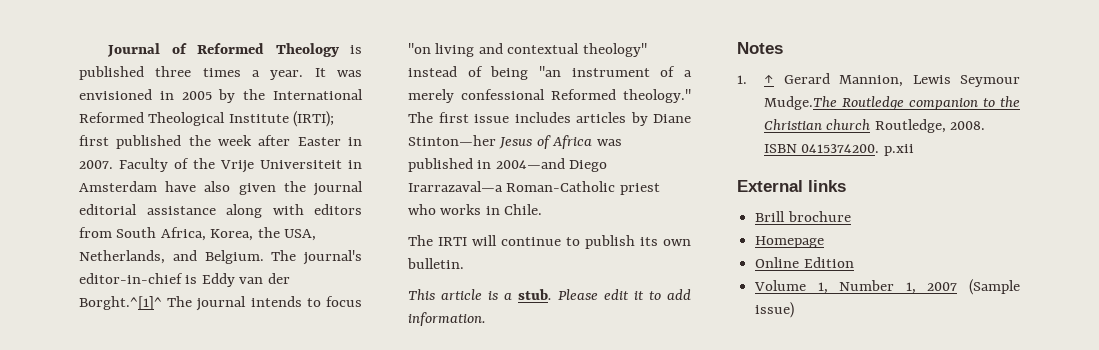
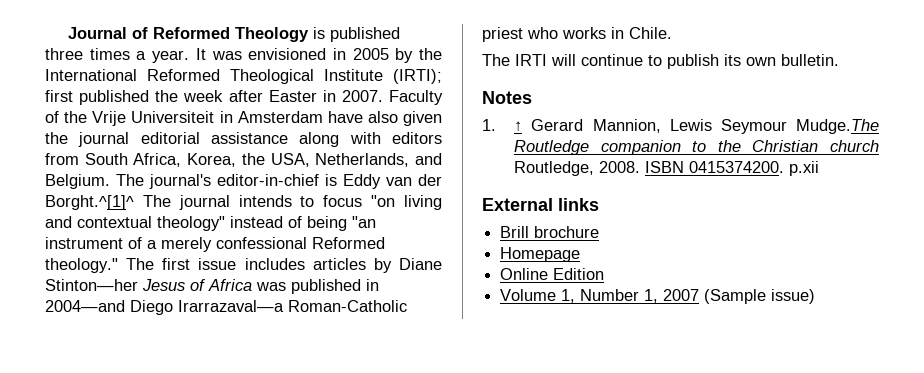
- This article is a stub. Please edit it to add information.

